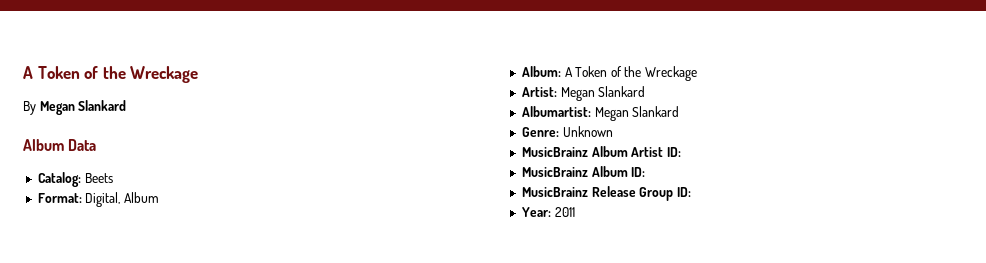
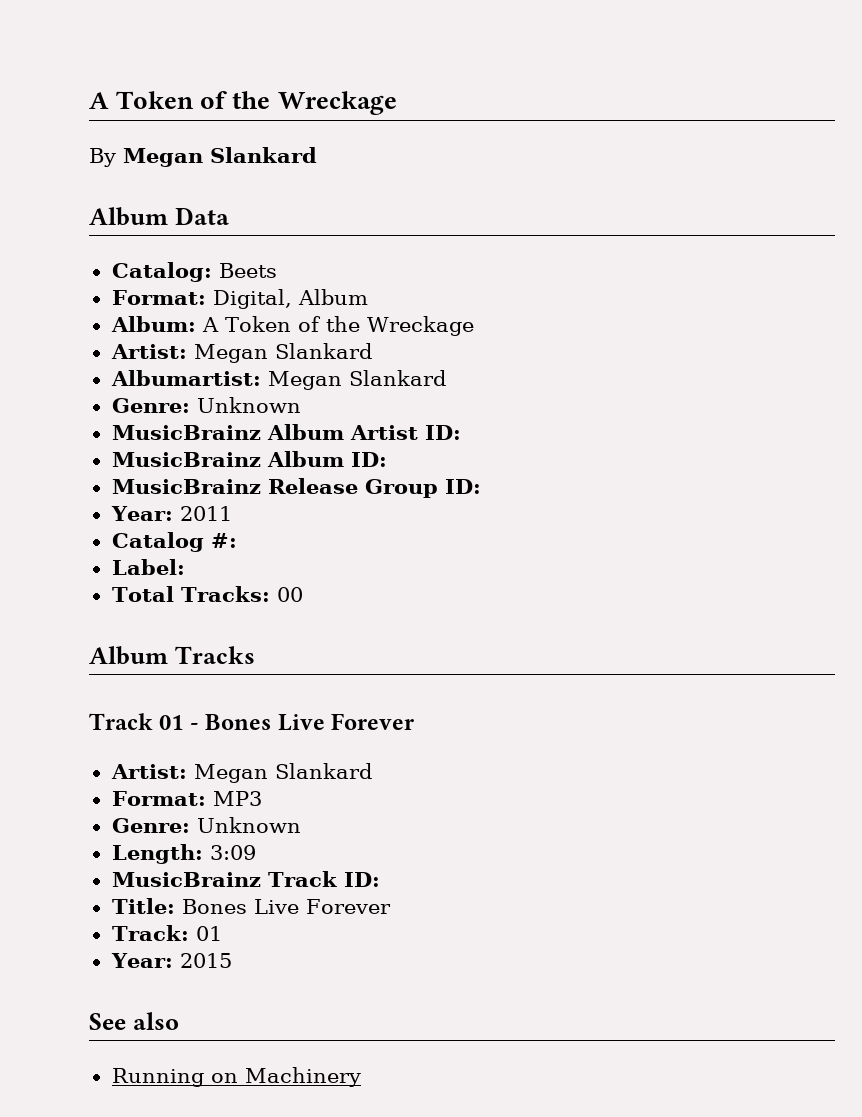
+ Catalog #:
+ Label:
+ Total Tracks: 00
+ Album Tracks
+ Track 01 - Bones Live Forever
+ Artist: Megan Slankard
+ Format: MP3
+ Genre: Unknown
+ Length: 3:09
+ MusicBrainz Track ID:
+ Title: Bones Live Forever
+ Track: 01
+ Year: 2015
+ See also
+ Running on Machinery

